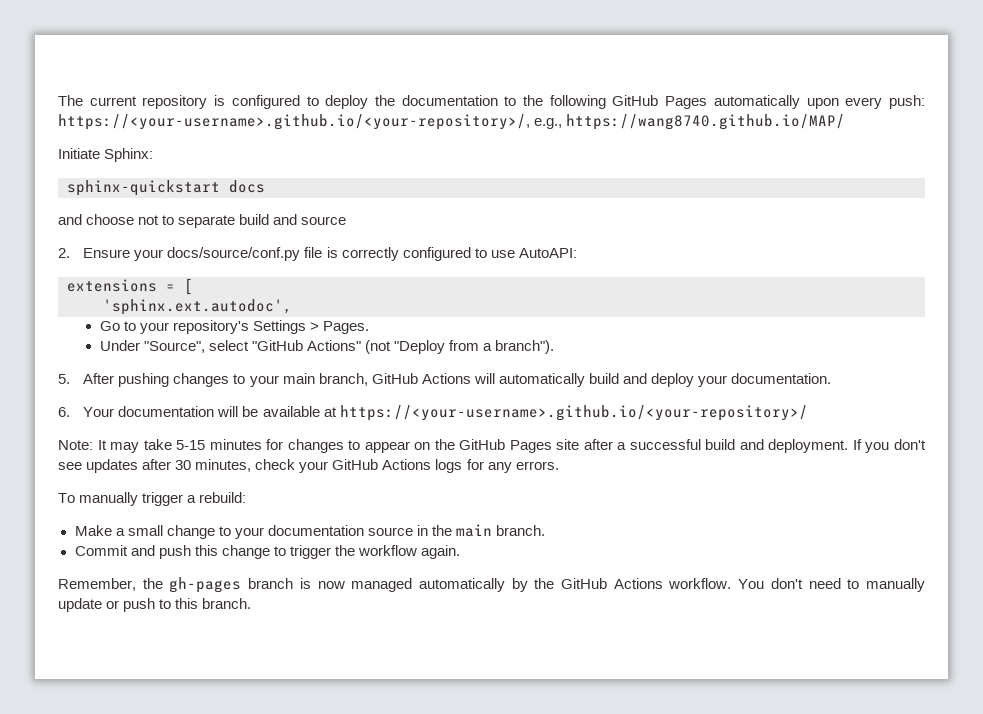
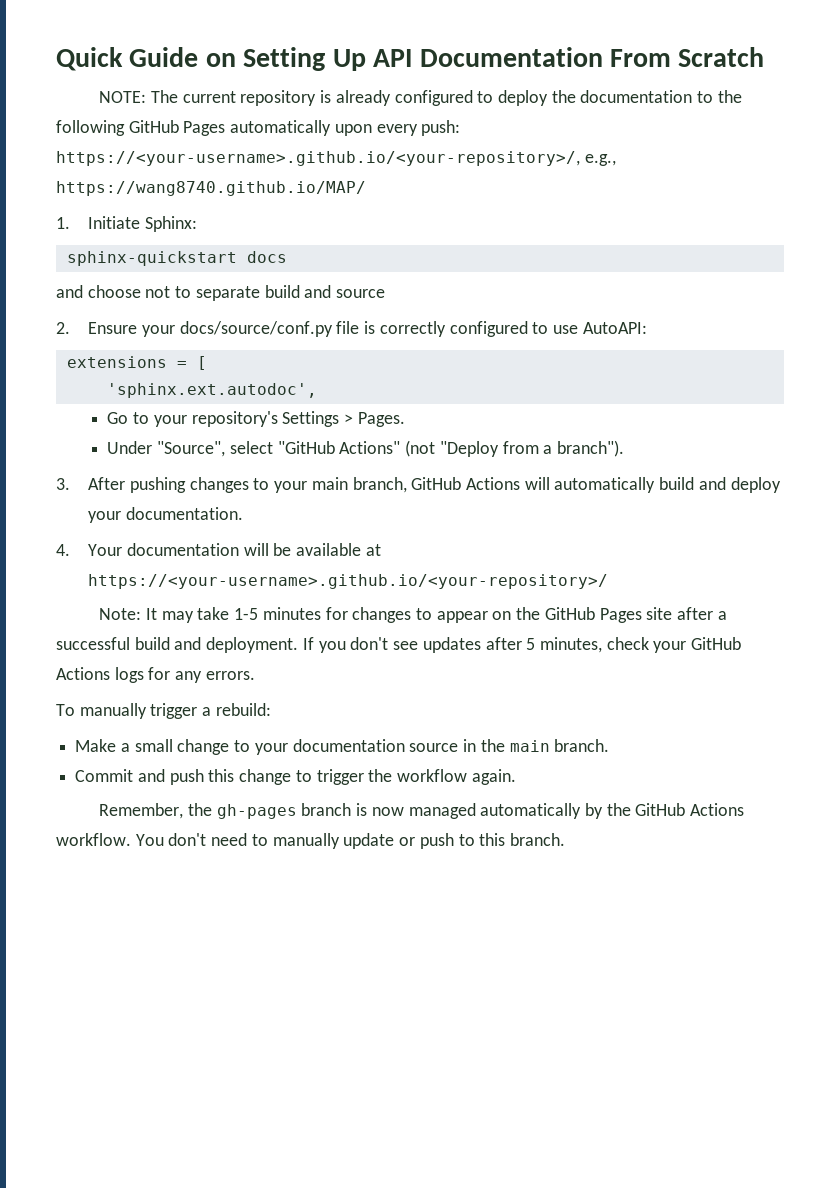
- The current repository is configured to deploy the documentation to the following GitHub Pages automatically upon every push: https://<your-username>.github.io/<your-repository>/, e.g., https://wang8740.github.io/MAP/
+ Quick Guide on Setting Up API Documentation From Scratch
+ NOTE: The current repository is already configured to deploy the documentation to the following GitHub Pages automatically upon every push: https://<your-username>.github.io/<your-repository>/, e.g., https://wang8740.github.io/MAP/
- Initiate Sphinx:
+ 1. Initiate Sphinx:
- 5. After pushing changes to your main branch, GitHub Actions will automatically build and deploy your documentation.
+ 3. After pushing changes to your main branch, GitHub Actions will automatically build and deploy your documentation.
- 6. Your documentation will be available at https://<your-username>.github.io/<your-repository>/
+ 4. Your documentation will be available at https://<your-username>.github.io/<your-repository>/
- Note: It may take 5-15 minutes for changes to appear on the GitHub Pages site after a successful build and deployment.
+ Note: It may take 1-5 minutes for changes to appear on the GitHub Pages site after a successful build and deployment.
- If you don't see updates after 30 minutes, check your GitHub Actions logs for any errors.
+ If you don't see updates after 5 minutes, check your GitHub Actions logs for any errors.

